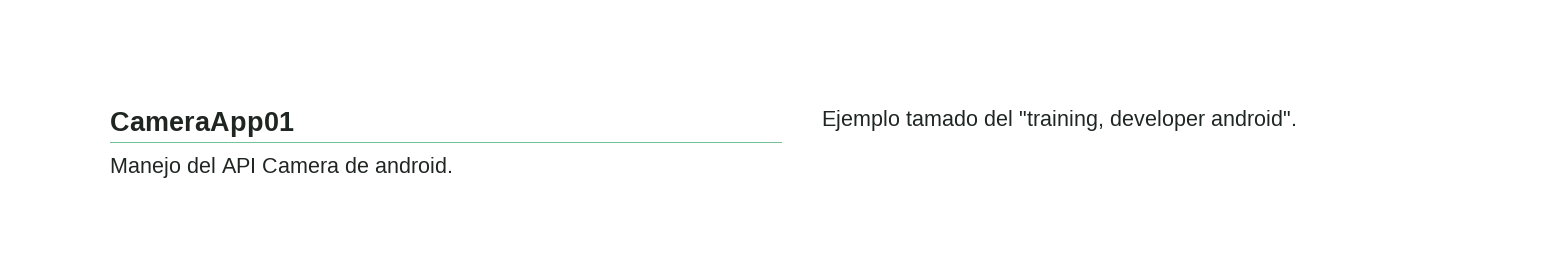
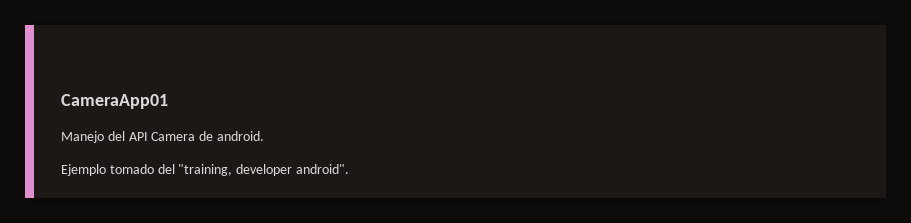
- Ejemplo tamado del "training, developer android".
+ Ejemplo tomado del "training, developer android".

